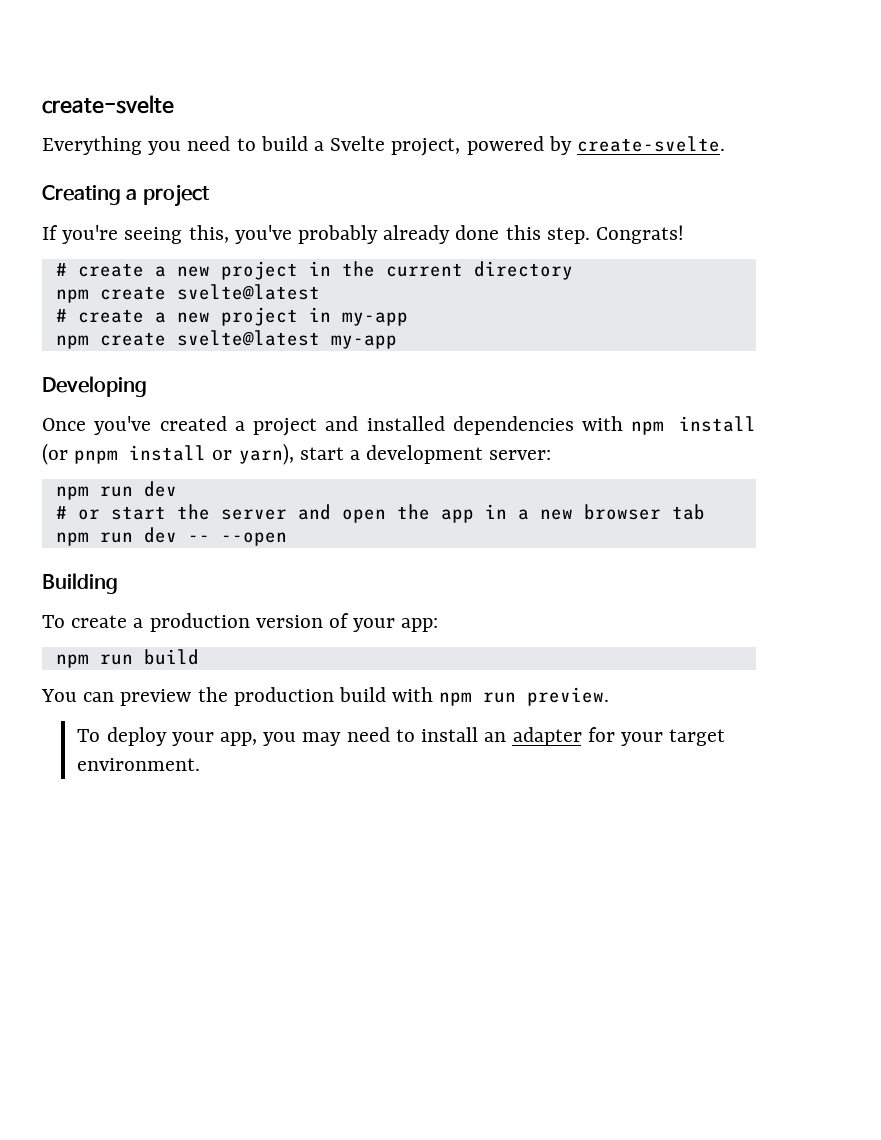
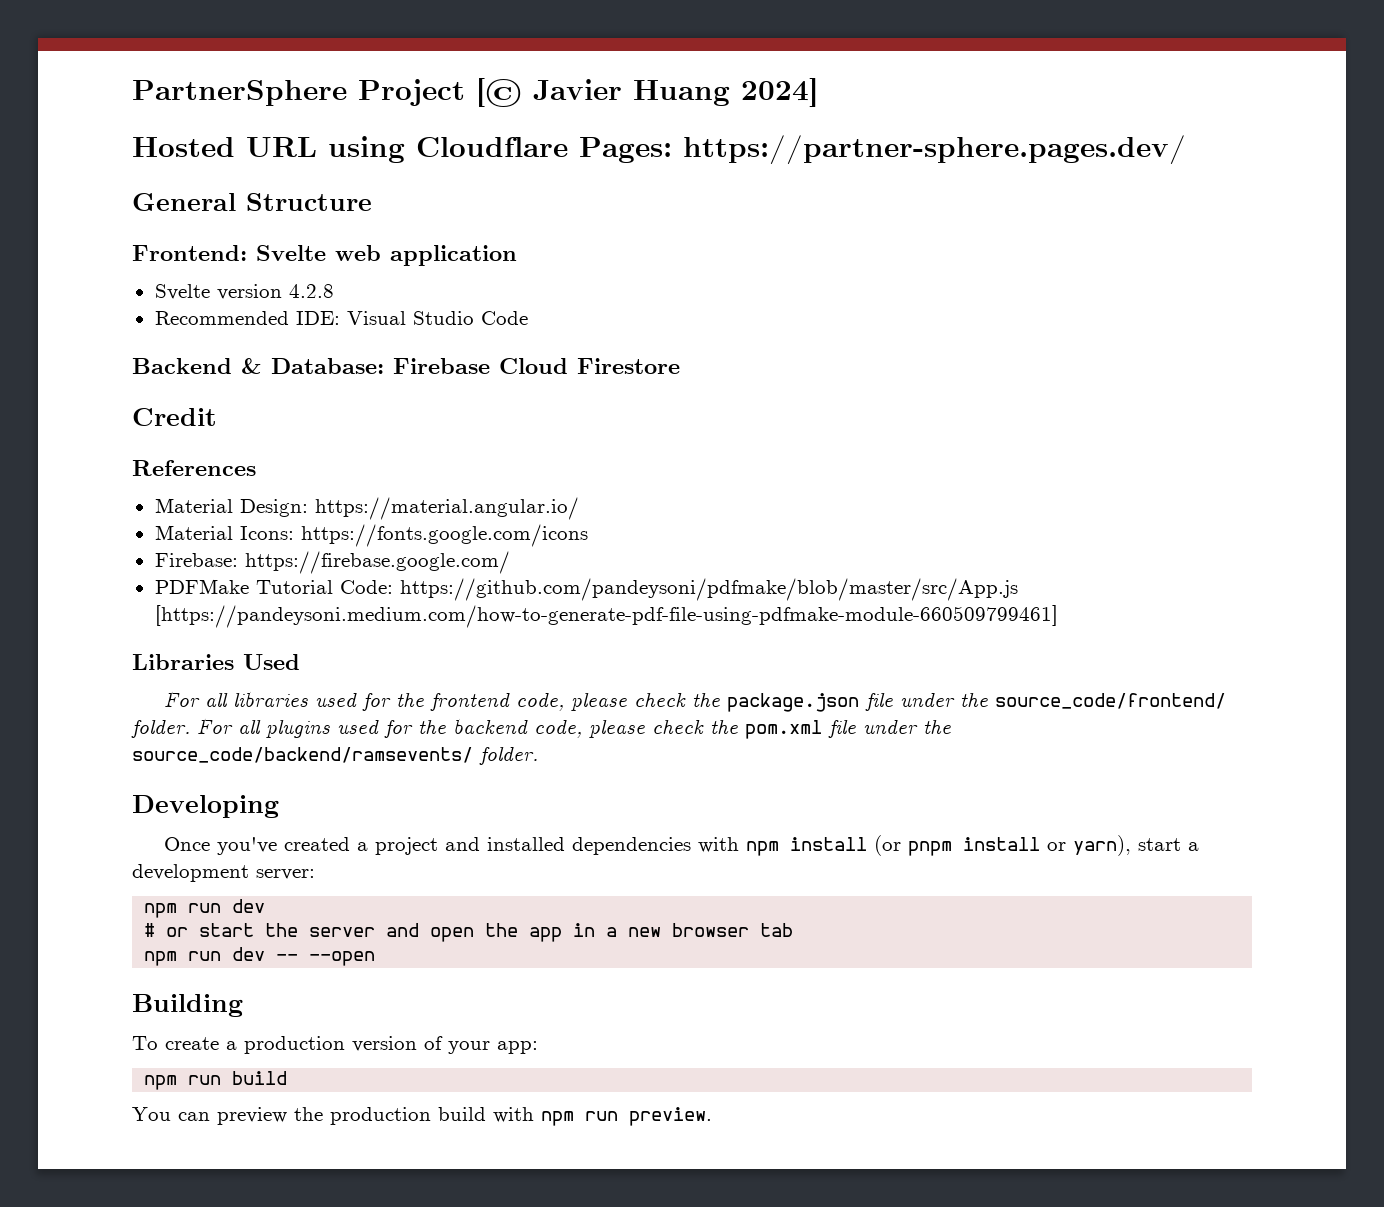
- create-svelte
- Everything you need to build a Svelte project, powered by create-svelte.
- Creating a project
- If you're seeing this, you've probably already done this step. Congrats!
- # create a new project in the current directory
- npm create svelte@latest
- # create a new project in my-app
- npm create svelte@latest my-app
+ PartnerSphere Project [© Javier Huang 2024]
+ Hosted URL using Cloudflare Pages: https://partner-sphere.pages.dev/
+ General Structure
+ Frontend: Svelte web application
+ Svelte version 4.2.8
+ Recommended IDE: Visual Studio Code
+ Backend & Database: Firebase Cloud Firestore
+ Credit
+ References
+ Material Design: https://material.angular.io/
+ Material Icons: https://fonts.google.com/icons
+ Firebase: https://firebase.google.com/
+ PDFMake Tutorial Code: https://github.com/pandeysoni/pdfmake/blob/master/src/App.js [https://pandeysoni.medium.com/how-to-generate-pdf-file-using-pdfmake-module-660509799461]
+ Libraries Used
+ For all libraries used for the frontend code, please check the package.json file under the source_code/frontend/ folder. For all plugins used for the backend code, please check the pom.xml file under the source_code/backend/ramsevents/ folder.
- To deploy your app, you may need to install an adapter for your target environment.

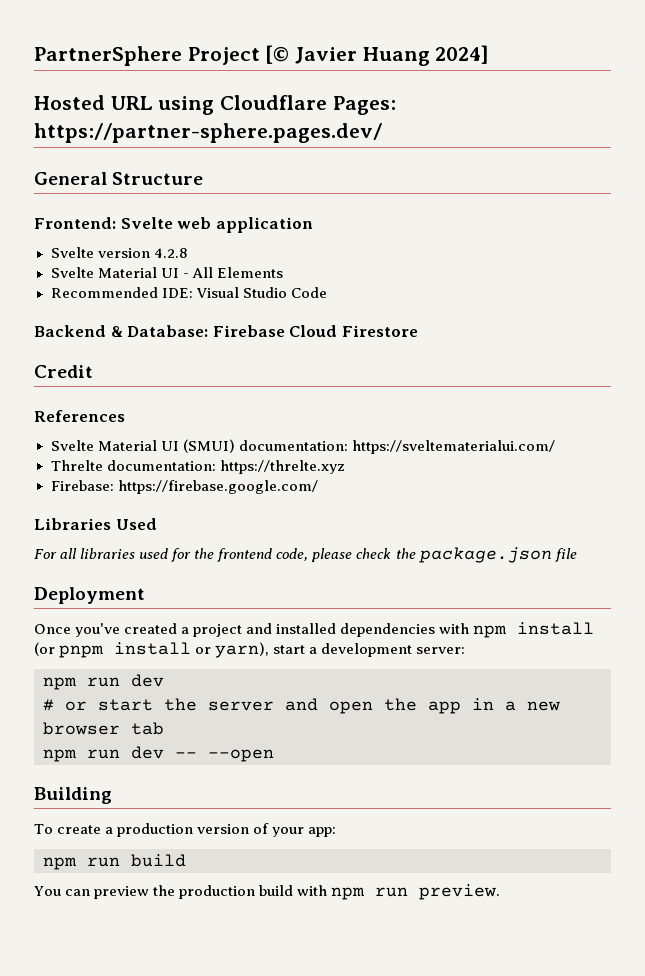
+ Svelte Material UI - All Elements
- Material Design: https://material.angular.io/
- Material Icons: https://fonts.google.com/icons
+ Svelte Material UI (SMUI) documentation: https://sveltematerialui.com/
+ Threlte documentation: https://threlte.xyz
  Firebase: https://firebase.google.com/
- PDFMake Tutorial Code: https://github.com/pandeysoni/pdfmake/blob/master/src/App.js [https://pandeysoni.medium.com/how-to-generate-pdf-file-using-pdfmake-module-660509799461]
- For all libraries used for the frontend code, please check the package.json file under the source_code/frontend/ folder. For all plugins used for the backend code, please check the pom.xml file under the source_code/backend/ramsevents/ folder.
- Developing
+ For all libraries used for the frontend code, please check the package.json file
+ Deployment

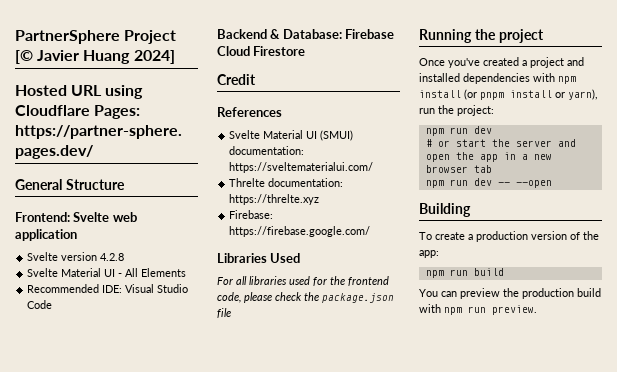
- Deployment
+ Running the project
- Once you've created a project and installed dependencies with npm install (or pnpm install or yarn), start a development server:
+ Once you've created a project and installed dependencies with npm install (or pnpm install or yarn), run the project:
- To create a production version of your app:
+ To create a production version of the app:

